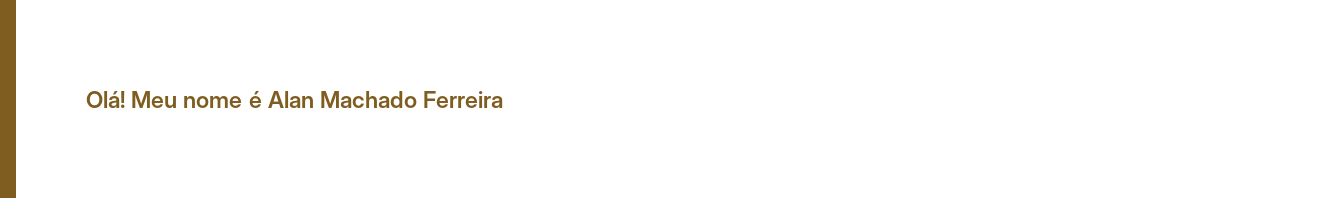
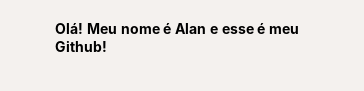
- Meu nome é Alan Machado Ferreira
+ Meu nome é Alan e esse é meu Github!

